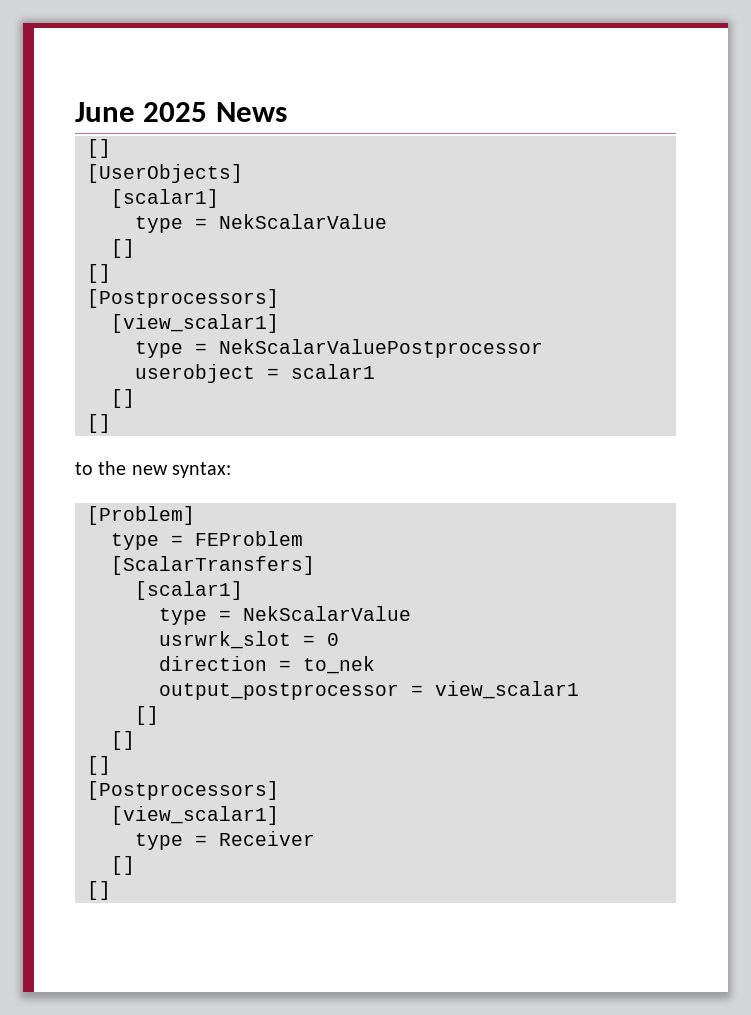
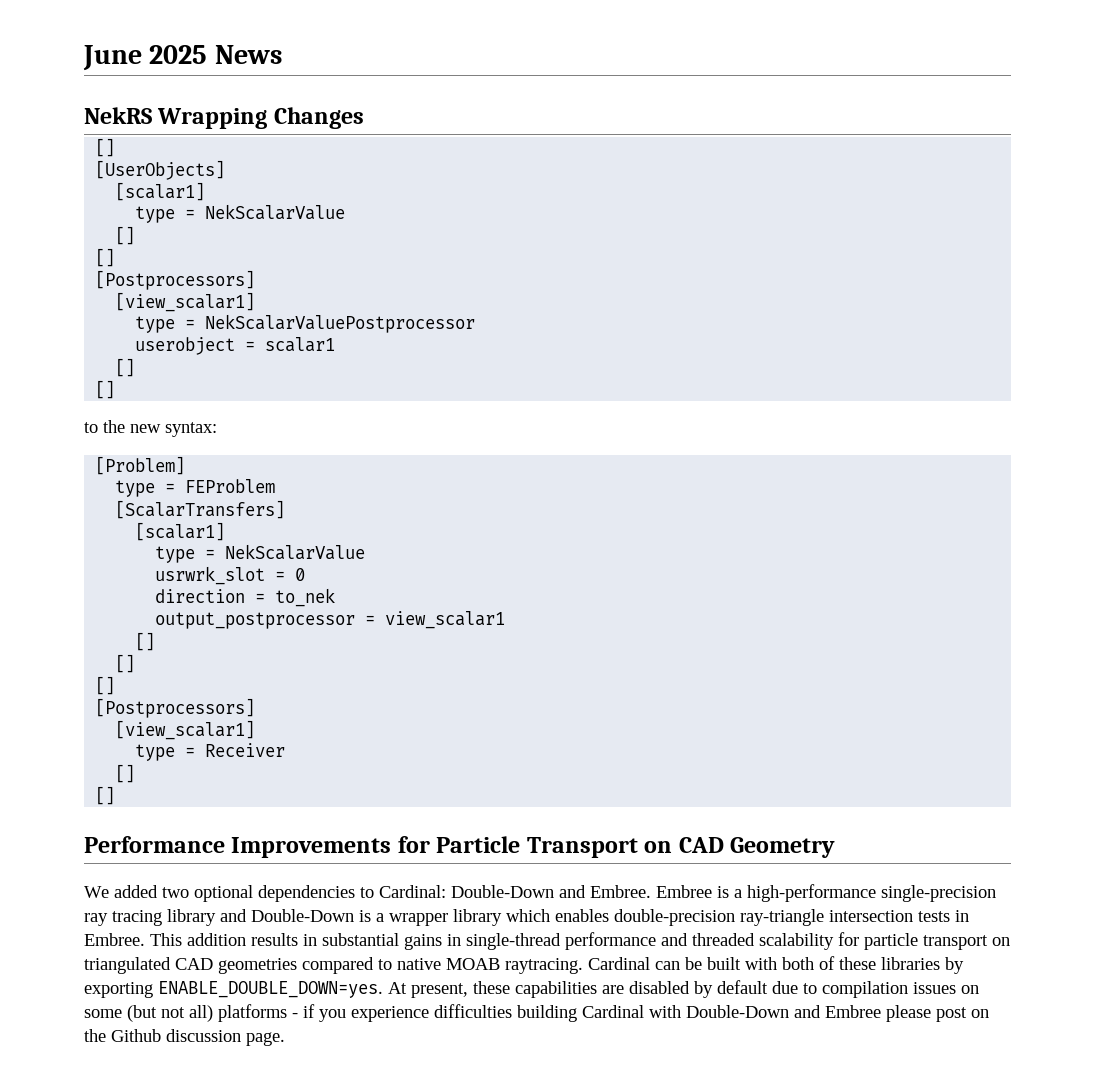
+ NekRS Wrapping Changes
+ Performance Improvements for Particle Transport on CAD Geometry
+ We added two optional dependencies to Cardinal: Double-Down and Embree. Embree is a high-performance single-precision ray tracing library and Double-Down is a wrapper library which enables double-precision ray-triangle intersection tests in Embree. This addition results in substantial gains in single-thread performance and threaded scalability for particle transport on triangulated CAD geometries compared to native MOAB raytracing. Cardinal can be built with both of these libraries by exporting ENABLE_DOUBLE_DOWN=yes. At present, these capabilities are disabled by default due to compilation issues on some (but not all) platforms - if you experience difficulties building Cardinal with Double-Down and Embree please post on the Github discussion page.

